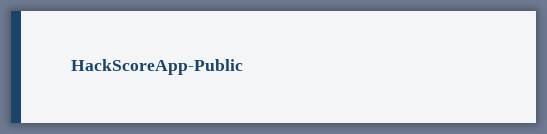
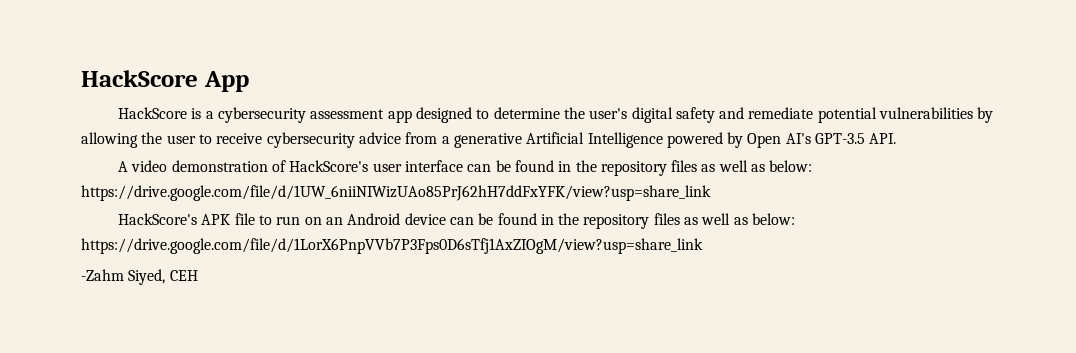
- HackScoreApp-Public
+ HackScore App
+ HackScore is a cybersecurity assessment app designed to determine the user's digital safety and remediate potential vulnerabilities by allowing the user to receive cybersecurity advice from a generative Artificial Intelligence powered by Open AI's GPT-3.5 API.
+ A video demonstration of HackScore's user interface can be found in the repository files as well as below: https://drive.google.com/file/d/1UW_6niiNIWizUAo85PrJ62hH7ddFxYFK/view?usp=share_link
+ HackScore's APK file to run on an Android device can be found in the repository files as well as below: https://drive.google.com/file/d/1LorX6PnpVVb7P3Fps0D6sTfj1AxZIOgM/view?usp=share_link
+ -Zahm Siyed, CEH

